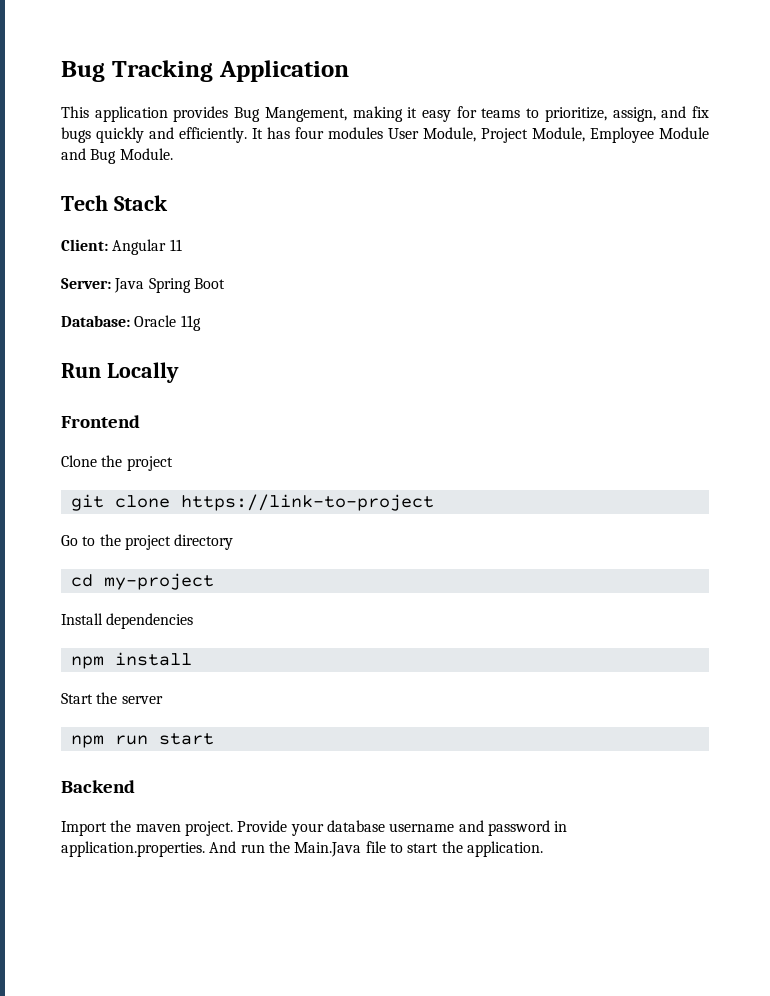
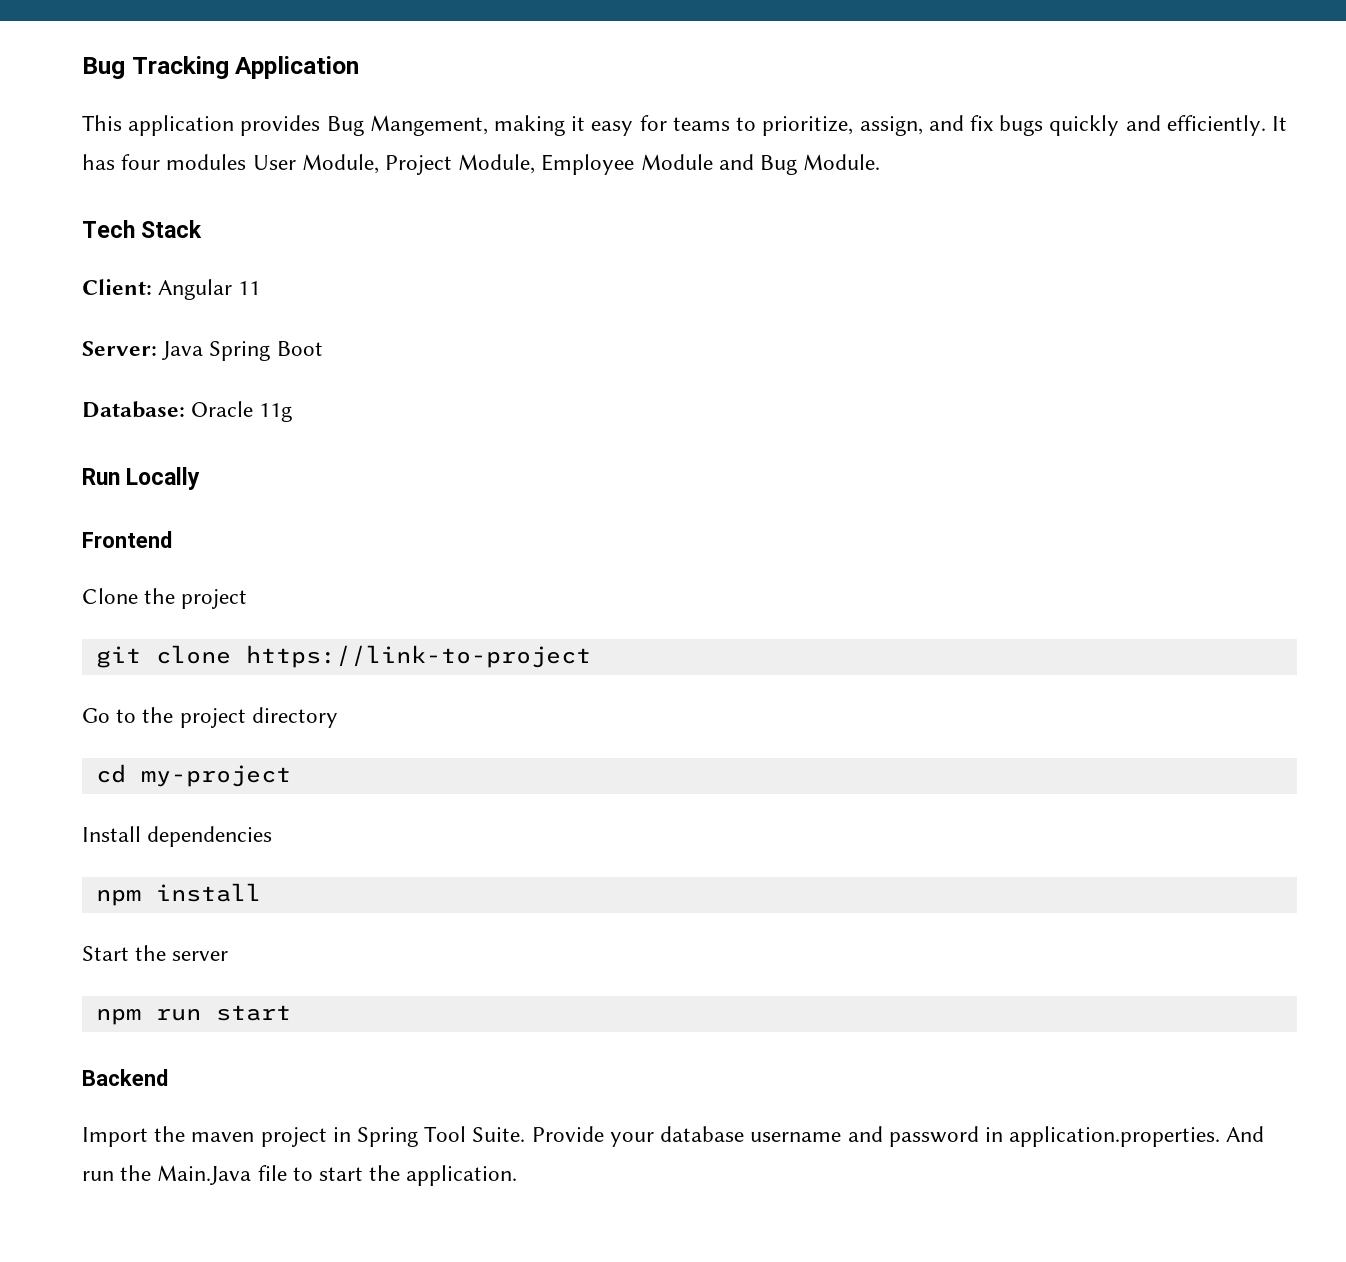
- Import the maven project.
+ Import the maven project in Spring Tool Suite.

